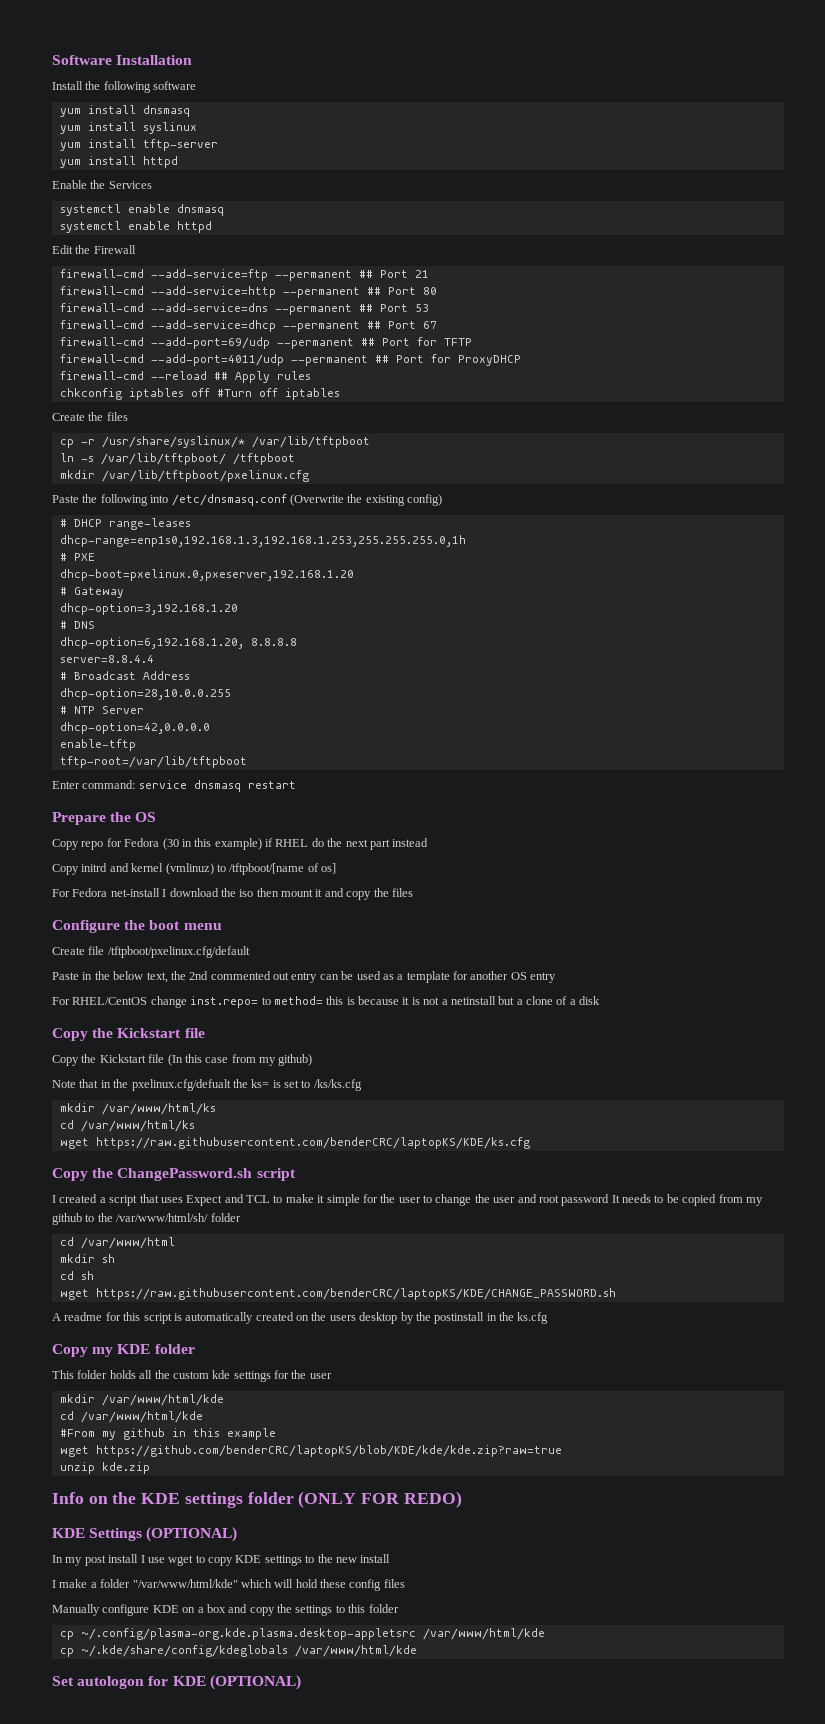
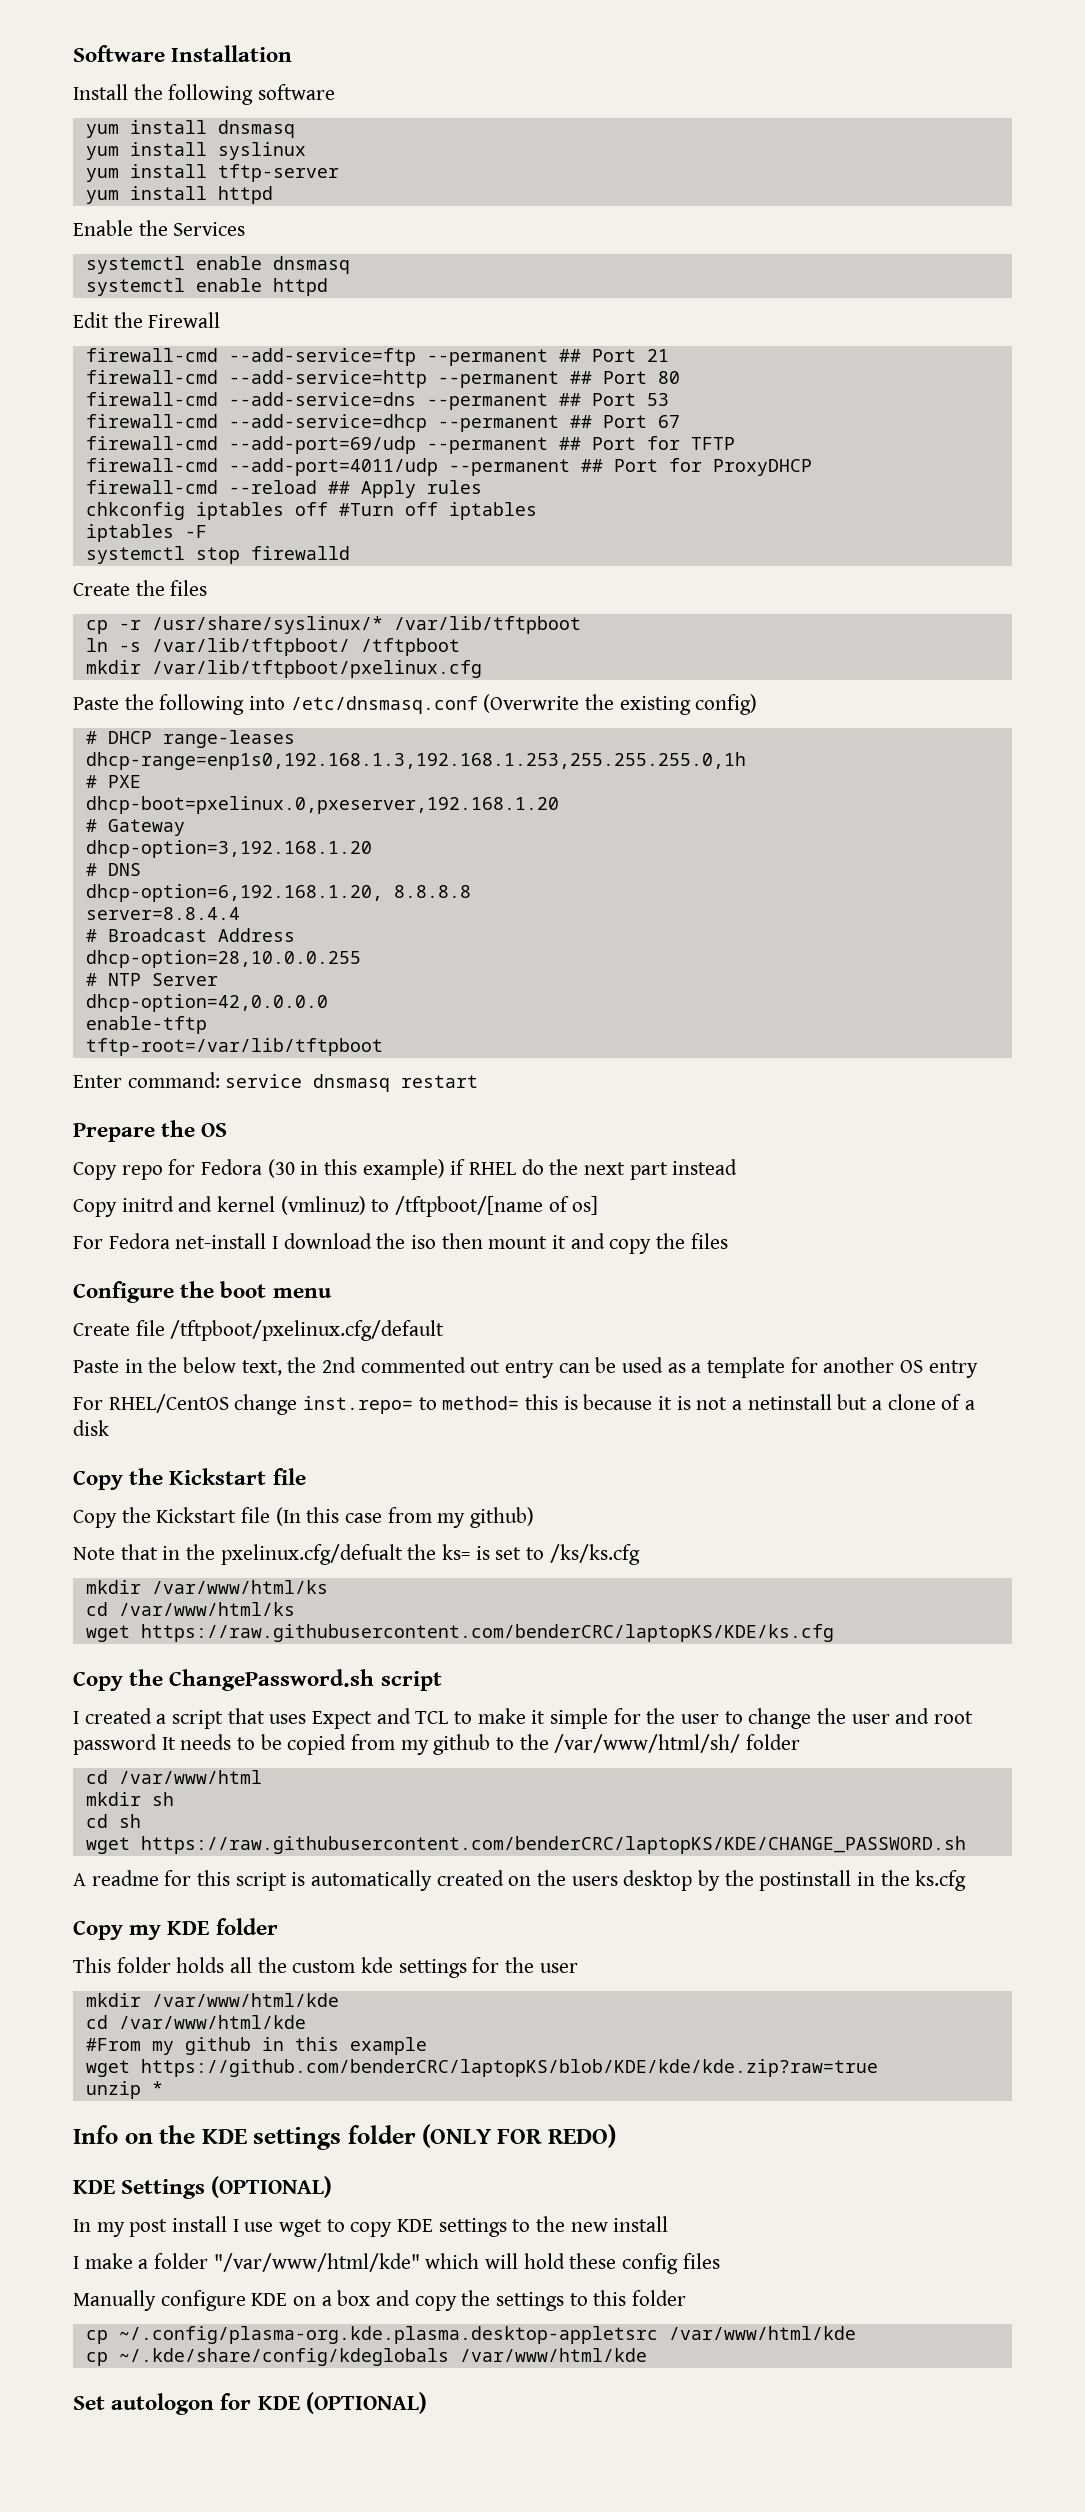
+ iptables -F
+ systemctl stop firewalld
- unzip kde.zip
+ unzip *

